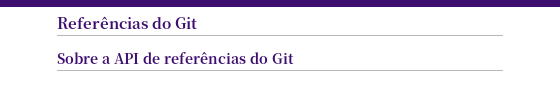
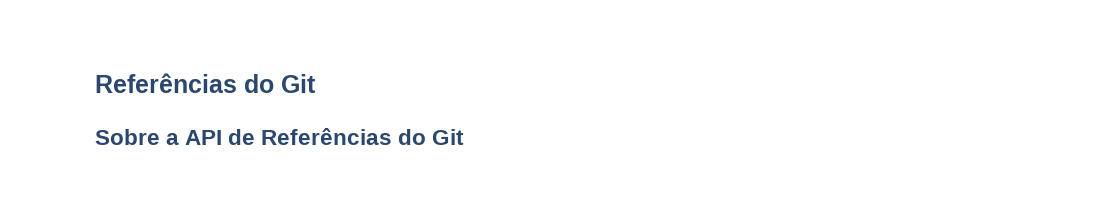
- Sobre a API de referências do Git
+ Sobre a API de Referências do Git

